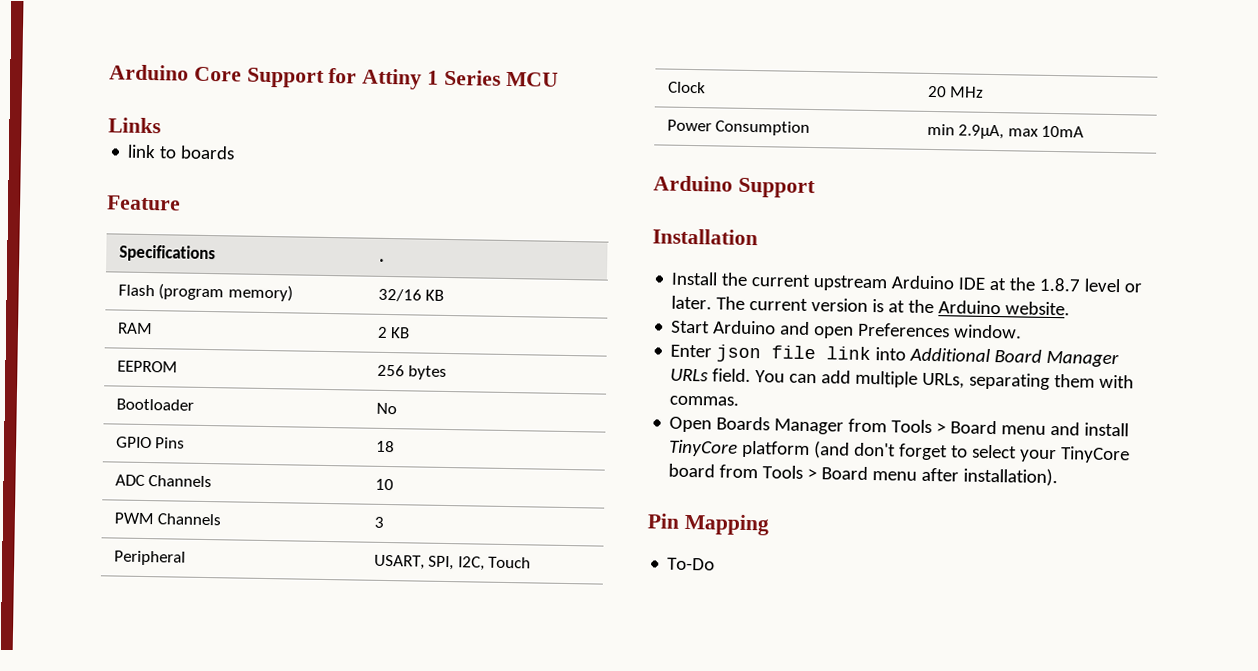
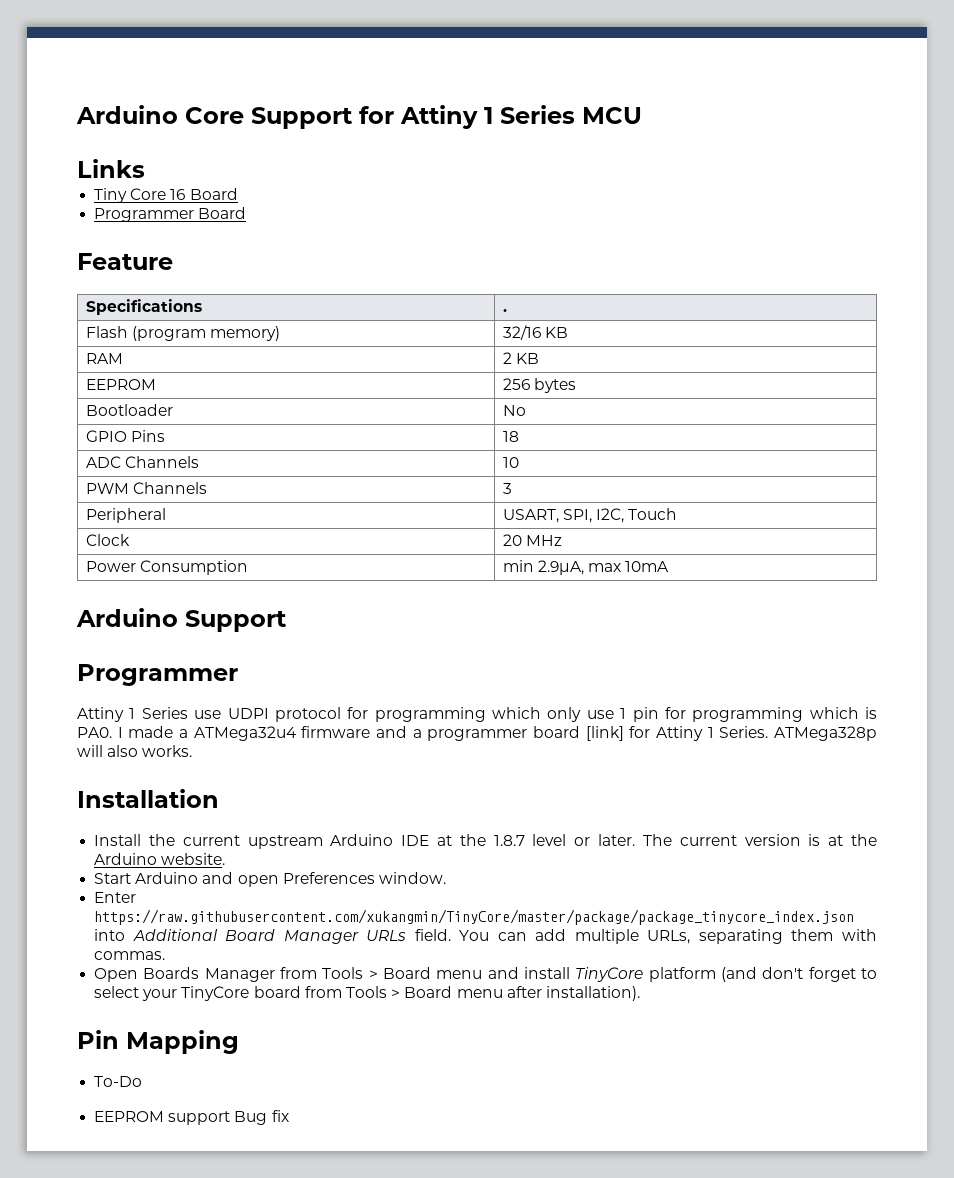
- link to boards
+ Tiny Core 16 Board
+ Programmer Board
  Arduino Support
+ Programmer
+ Attiny 1 Series use UDPI protocol for programming which only use 1 pin for programming which is PA0. I made a ATMega32u4 firmware and a programmer board [link] for Attiny 1 Series. ATMega328p will also works.
- Enter json file link into Additional Board Manager URLs field.
+ Enter https://raw.githubusercontent.com/xukangmin/TinyCore/master/package/package_tinycore_index.json into Additional Board Manager URLs field.
+ EEPROM support Bug fix

